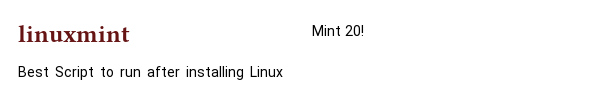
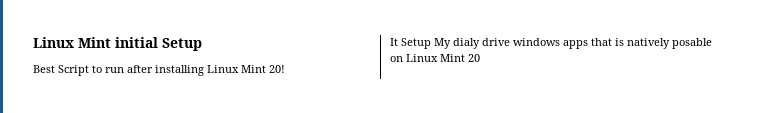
- linuxmint
+ Linux Mint initial Setup
+ It Setup My dialy drive windows apps that is natively posable on Linux Mint 20

